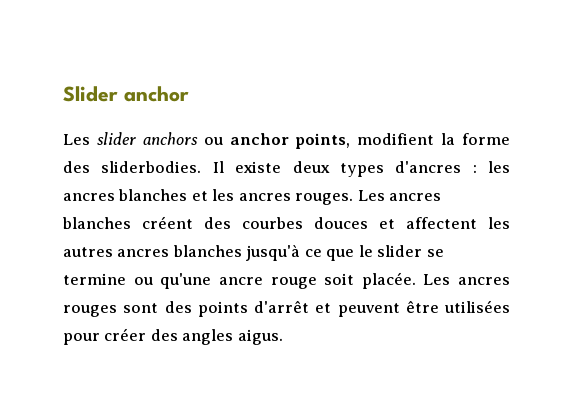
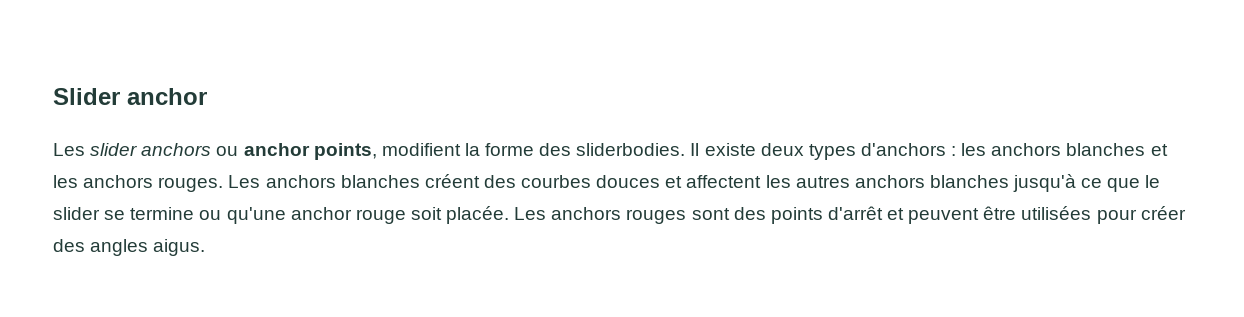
- Il existe deux types d'ancres : les ancres blanches et les ancres rouges.
+ Il existe deux types d'anchors : les anchors blanches et les anchors rouges.
- Les ancres blanches créent des courbes douces et affectent les autres ancres blanches jusqu'à ce que le slider se termine ou qu'une ancre rouge soit placée.
+ Les anchors blanches créent des courbes douces et affectent les autres anchors blanches jusqu'à ce que le slider se termine ou qu'une anchor rouge soit placée.
- Les ancres rouges sont des points d'arrêt et peuvent être utilisées pour créer des angles aigus.
+ Les anchors rouges sont des points d'arrêt et peuvent être utilisées pour créer des angles aigus.

